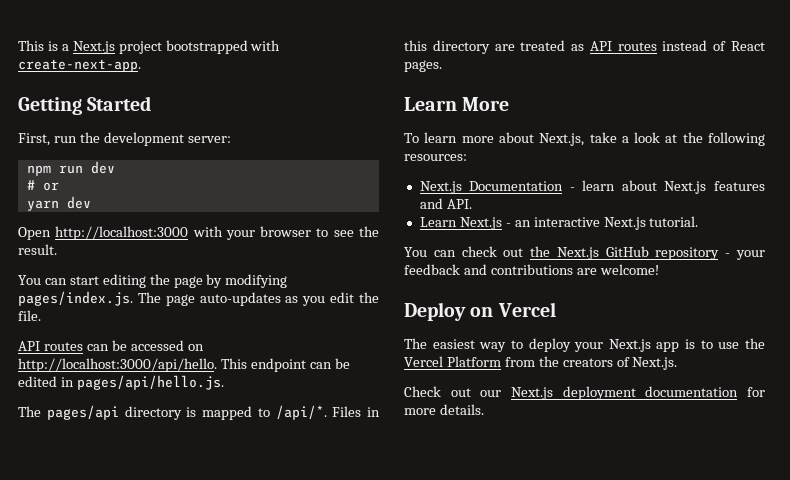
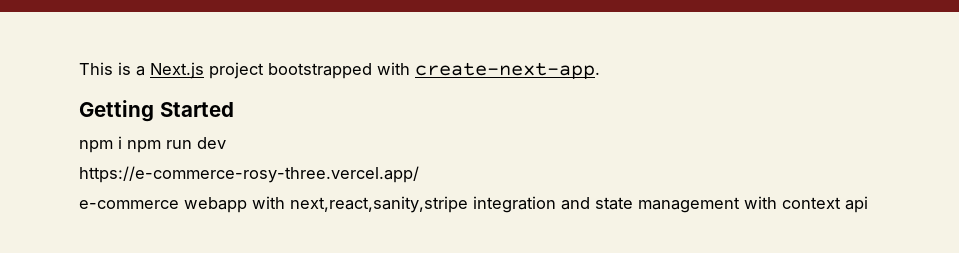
- First, run the development server:
- npm run dev
- # or
- yarn dev
- Open http://localhost:3000 with your browser to see the result.
- You can start editing the page by modifying pages/index.js. The page auto-updates as you edit the file.
- API routes can be accessed on http://localhost:3000/api/hello. This endpoint can be edited in pages/api/hello.js.
- The pages/api directory is mapped to /api/*. Files in this directory are treated as API routes instead of React pages.
- Learn More
- To learn more about Next.js, take a look at the following resources:
- Next.js Documentation - learn about Next.js features and API.
- Learn Next.js - an interactive Next.js tutorial.
- You can check out the Next.js GitHub repository - your feedback and contributions are welcome!
- Deploy on Vercel
- The easiest way to deploy your Next.js app is to use the Vercel Platform from the creators of Next.js.
- Check out our Next.js deployment documentation for more details.
+ npm i npm run dev
+ https://e-commerce-rosy-three.vercel.app/
+ e-commerce webapp with next,react,sanity,stripe integration and state management with context api

